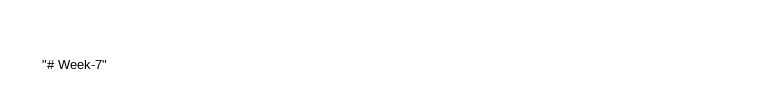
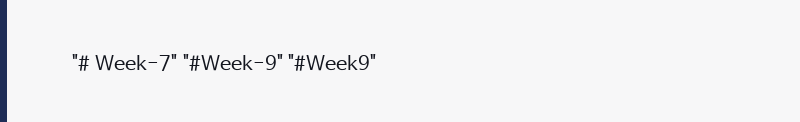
- "# Week-7"
+ "# Week-7" "#Week-9" "#Week9"

